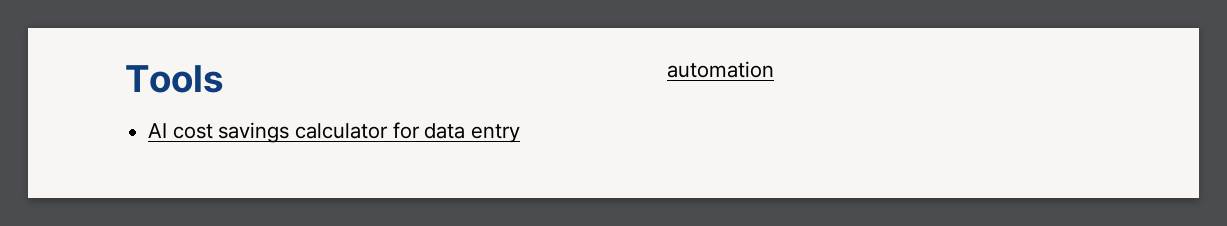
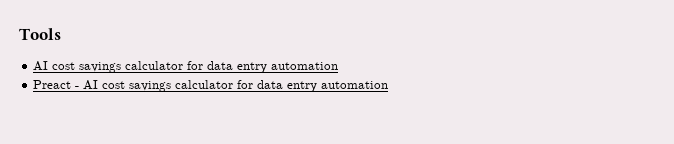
+ Preact - AI cost savings calculator for data entry automation

